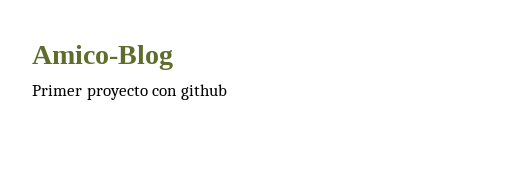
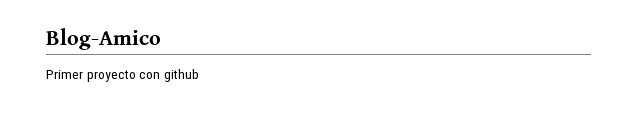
- Amico-Blog
+ Blog-Amico

